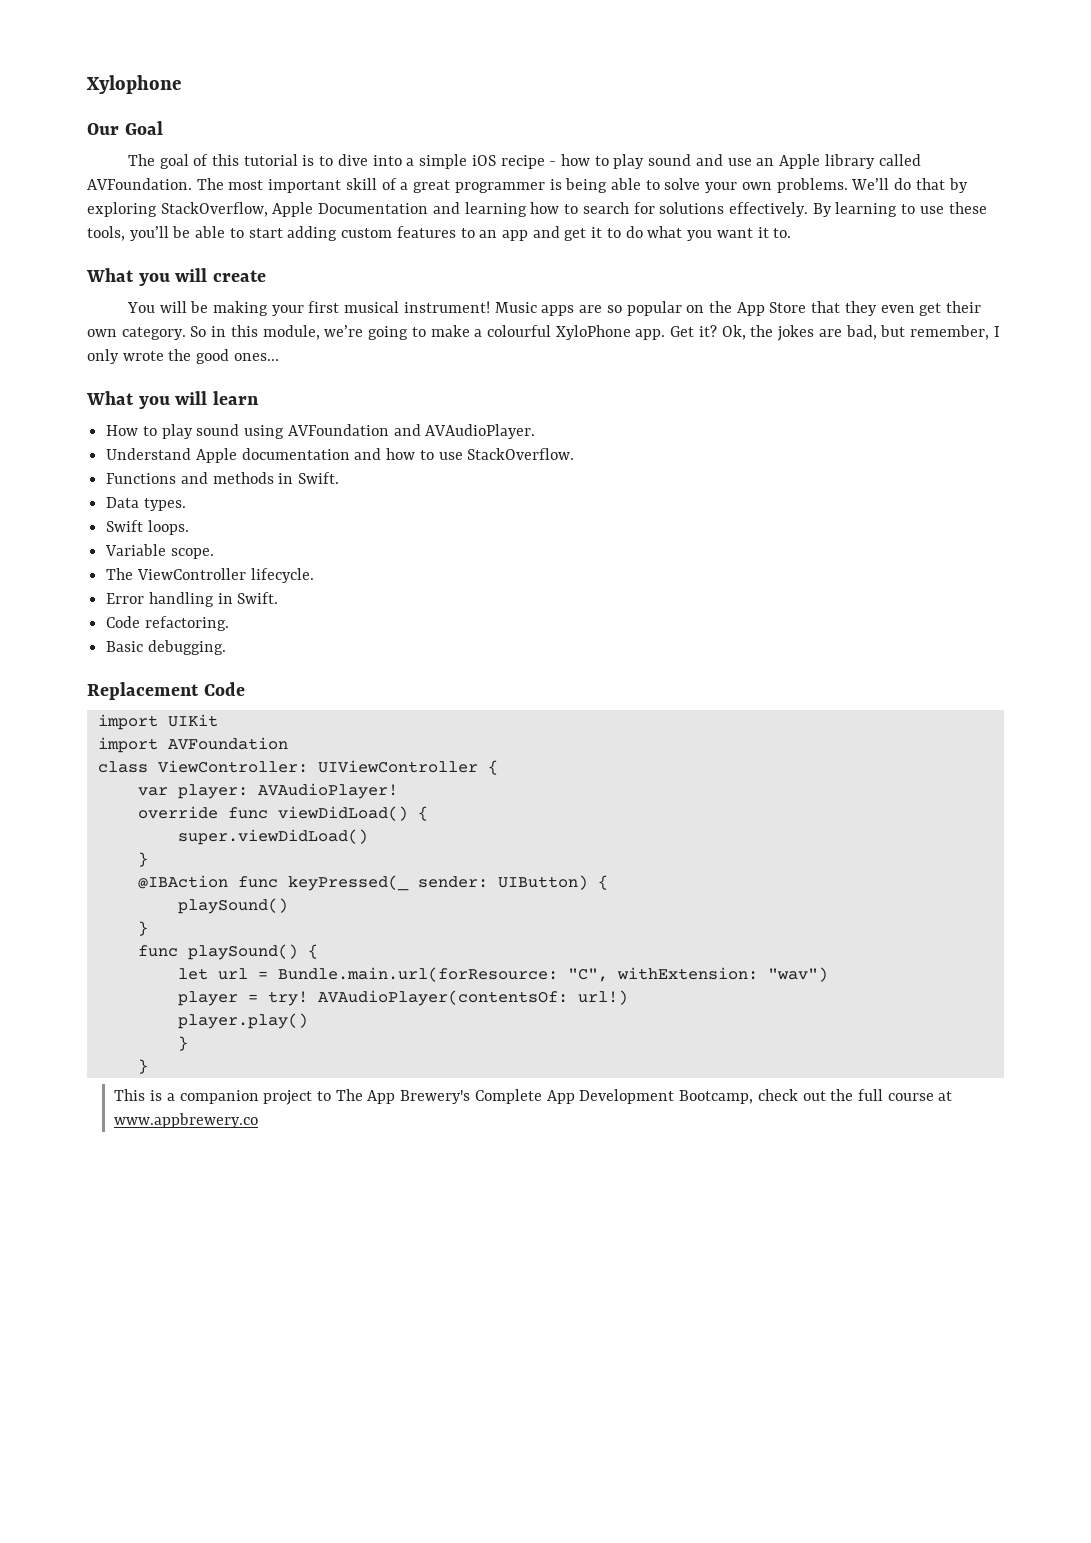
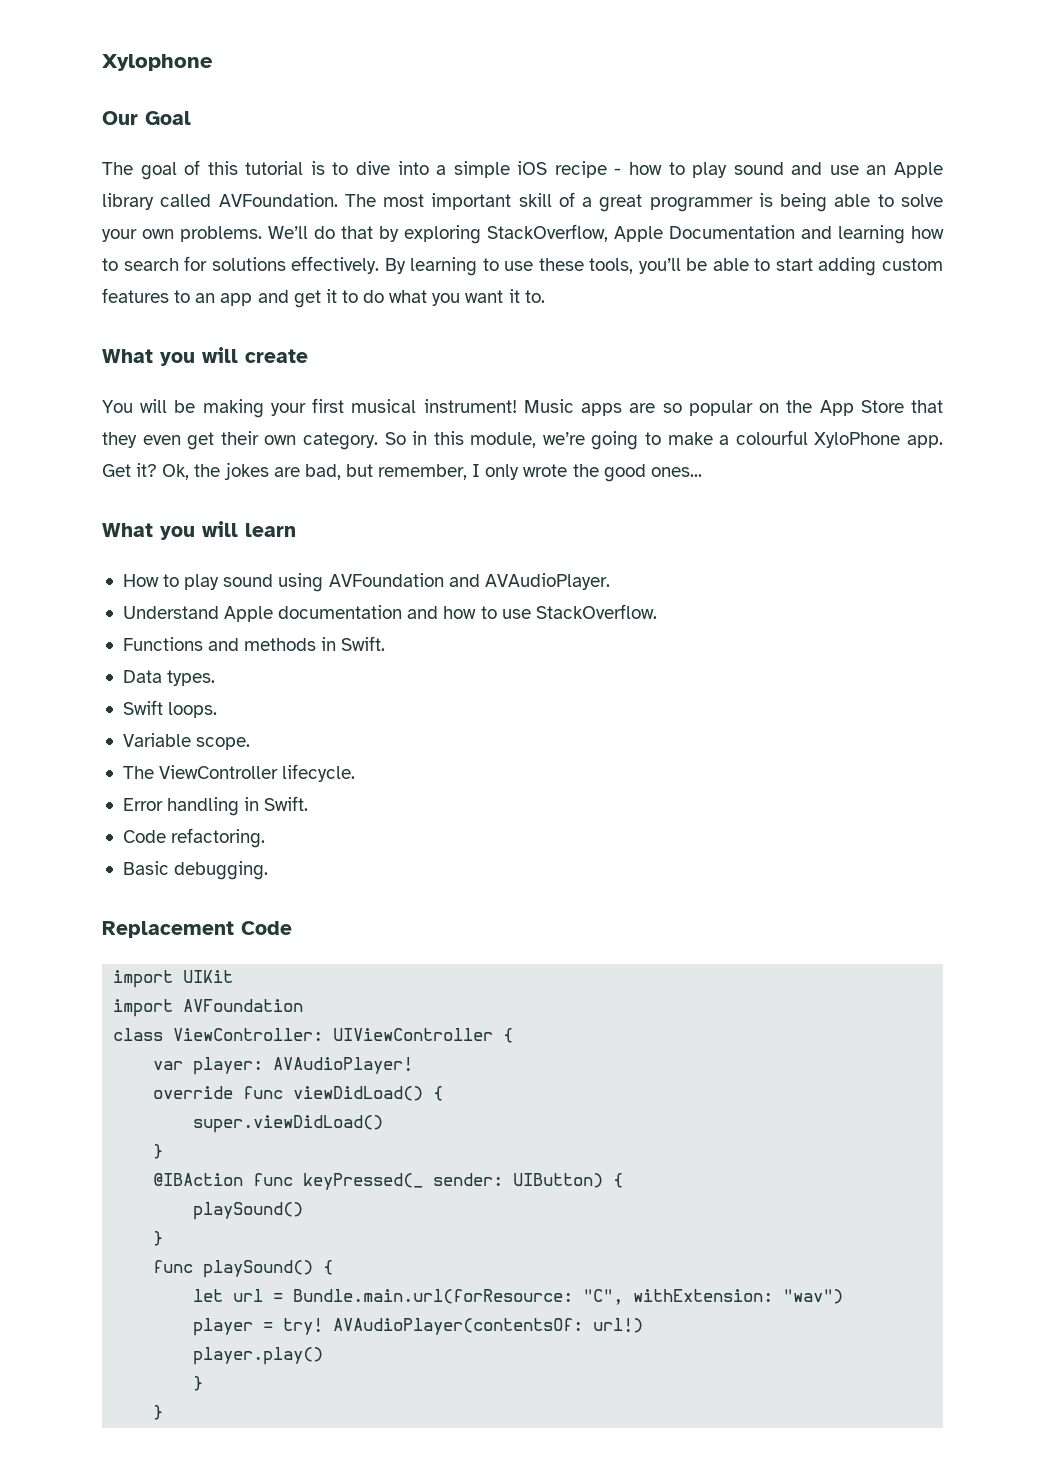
- This is a companion project to The App Brewery's Complete App Development Bootcamp, check out the full course at www.appbrewery.co

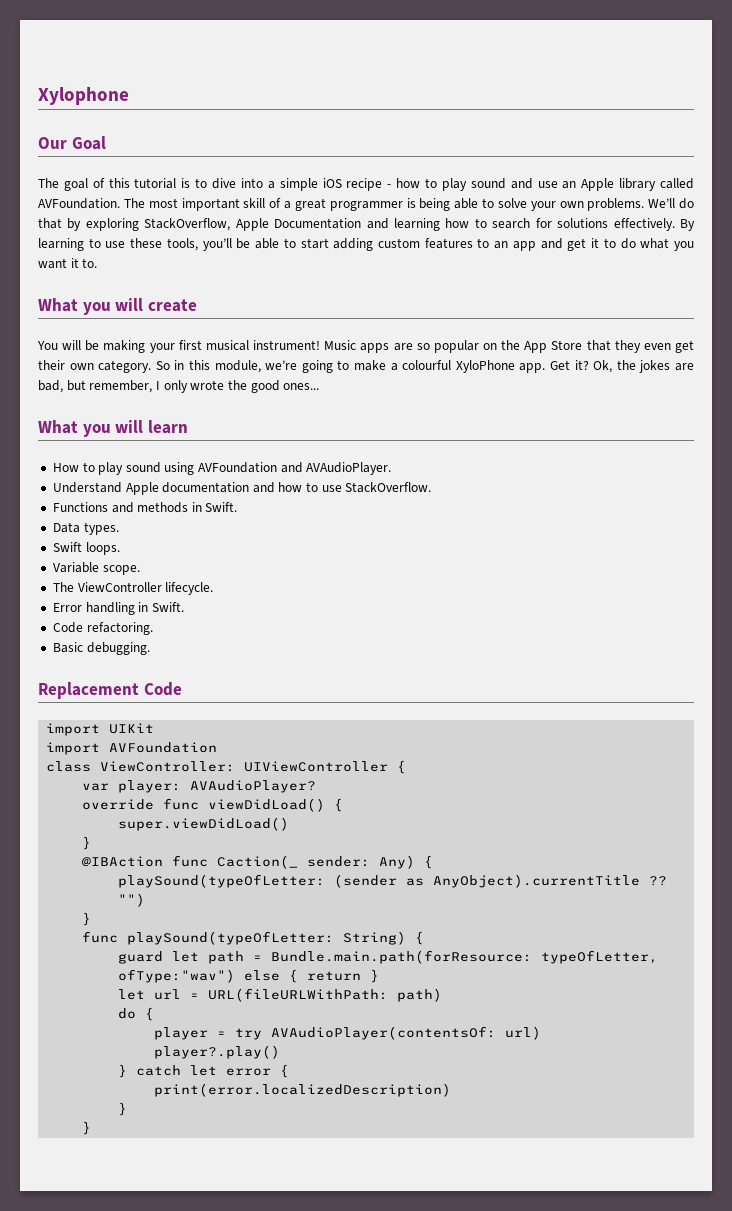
- var player: AVAudioPlayer!
+ var player: AVAudioPlayer?
- @IBAction func keyPressed(_ sender: UIButton) {
- playSound()
+ @IBAction func Caction(_ sender: Any) {
+ playSound(typeOfLetter: (sender as AnyObject).currentTitle ?? "")
- func playSound() {
- let url = Bundle.main.url(forResource: "C", withExtension: "wav")
- player = try! AVAudioPlayer(contentsOf: url!)
- player.play()
+ func playSound(typeOfLetter: String) {
+ guard let path = Bundle.main.path(forResource: typeOfLetter, ofType:"wav") else { return }
+ let url = URL(fileURLWithPath: path)
+ do {
+ player = try AVAudioPlayer(contentsOf: url)
+ player?.play()
+ } catch let error {
+ print(error.localizedDescription)

